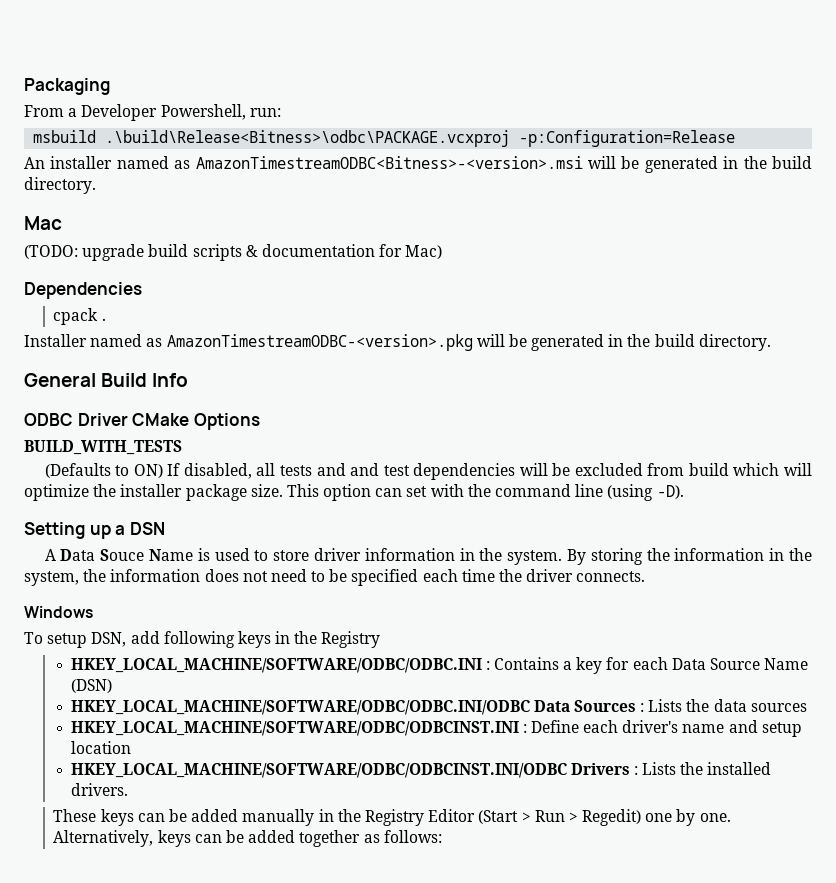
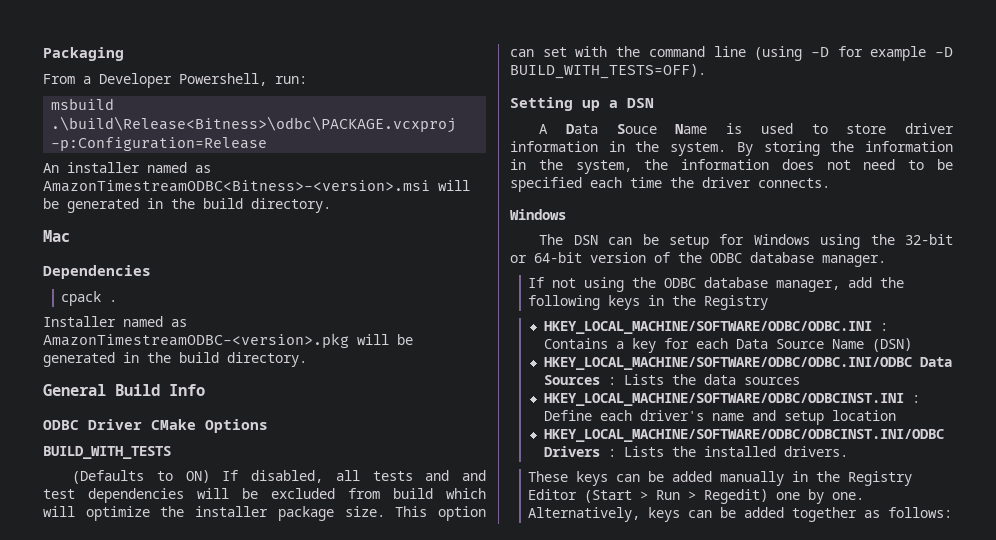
- (TODO: upgrade build scripts & documentation for Mac)
- This option can set with the command line (using -D).
+ This option can set with the command line (using -D for example -D BUILD_WITH_TESTS=OFF).
- To setup DSN, add following keys in the Registry
+ The DSN can be setup for Windows using the 32-bit or 64-bit version of the ODBC database manager.
+ If not using the ODBC database manager, add the following keys in the Registry

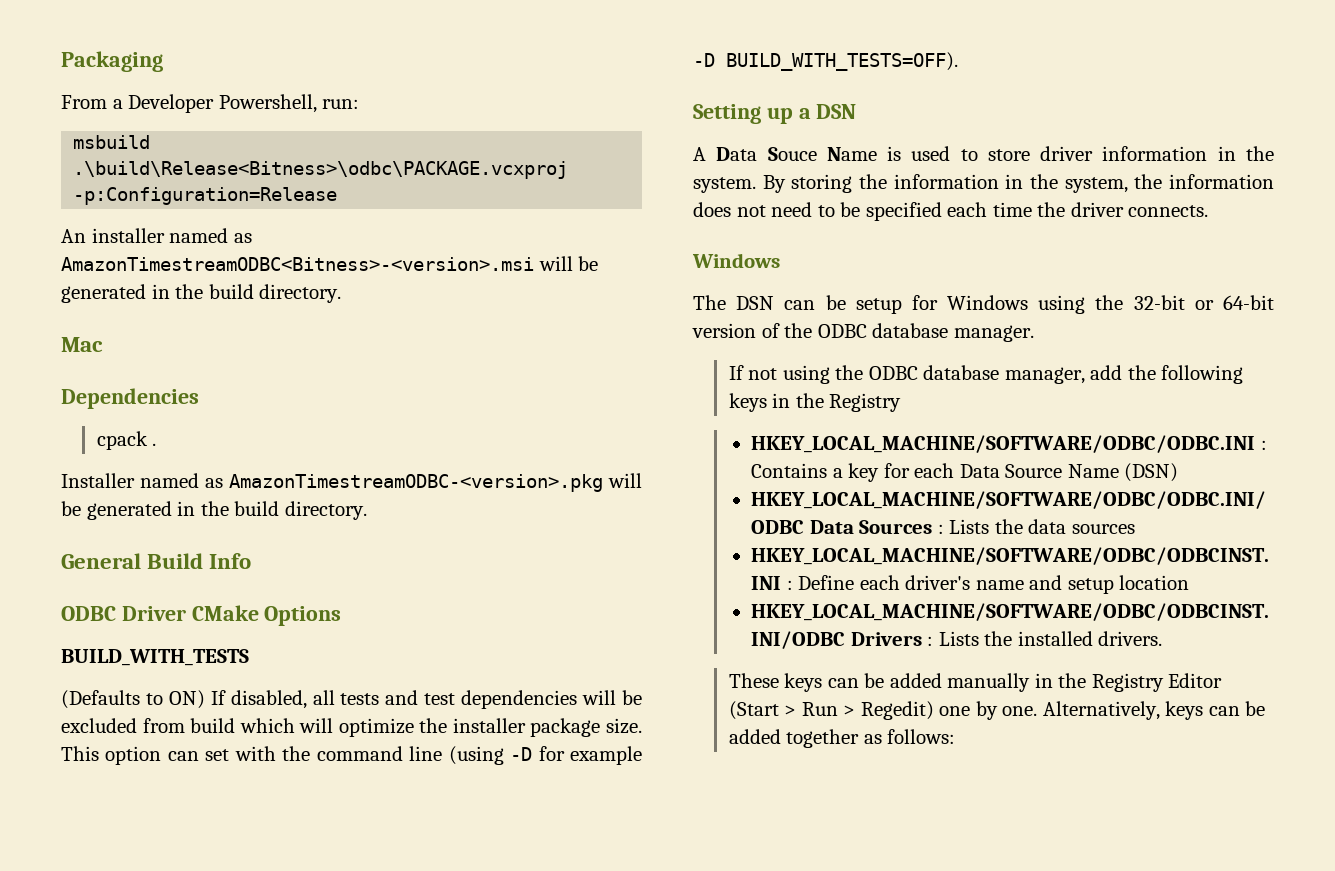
- (Defaults to ON) If disabled, all tests and and test dependencies will be excluded from build which will optimize the installer package size.
+ (Defaults to ON) If disabled, all tests and test dependencies will be excluded from build which will optimize the installer package size.

